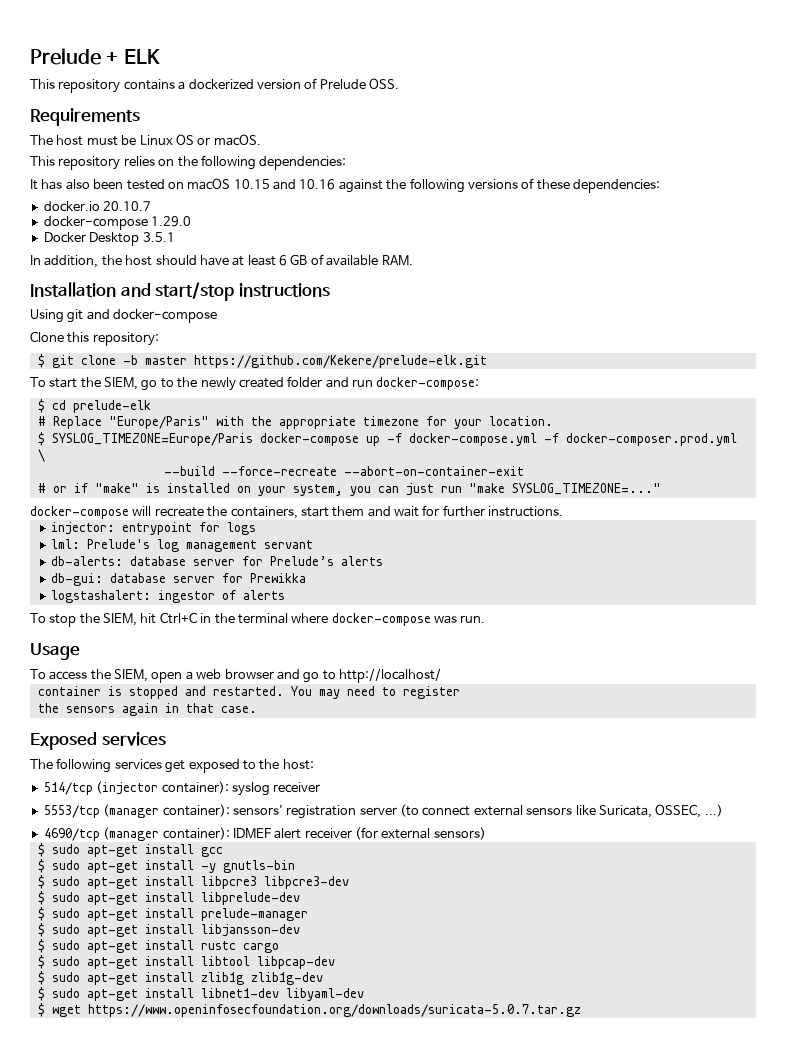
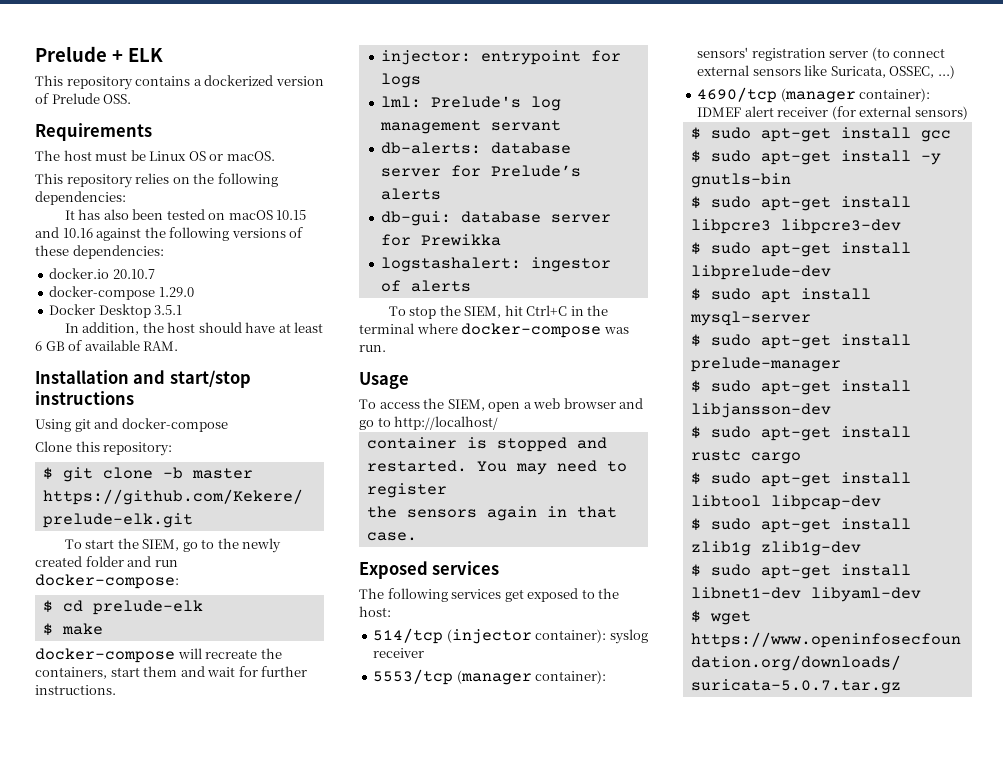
- # Replace "Europe/Paris" with the appropriate timezone for your location.
- $ SYSLOG_TIMEZONE=Europe/Paris docker-compose up -f docker-compose.yml -f docker-composer.prod.yml \
- --build --force-recreate --abort-on-container-exit
- # or if "make" is installed on your system, you can just run "make SYSLOG_TIMEZONE=..."
+ $ make
+ $ sudo apt install mysql-server

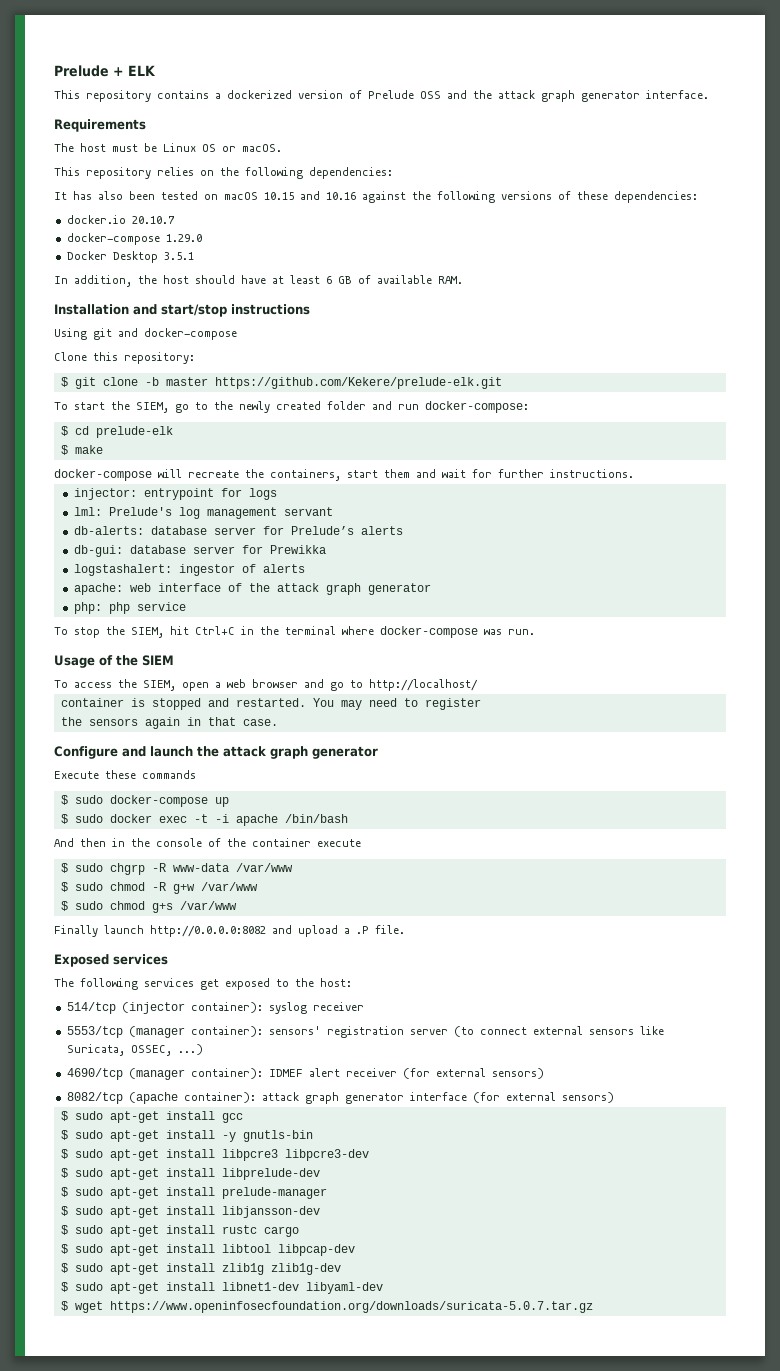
- This repository contains a dockerized version of Prelude OSS.
+ This repository contains a dockerized version of Prelude OSS and the attack graph generator interface.
+ apache: web interface of the attack graph generator
+ php: php service
- Usage
+ Usage of the SIEM
+ Configure and launch the attack graph generator
+ Execute these commands
+ $ sudo docker-compose up
+ $ sudo docker exec -t -i apache /bin/bash
+ And then in the console of the container execute
+ $ sudo chgrp -R www-data /var/www
+ $ sudo chmod -R g+w /var/www
+ $ sudo chmod g+s /var/www
+ Finally launch http://0.0.0.0:8082 and upload a .P file.
+ 8082/tcp (apache container): attack graph generator interface (for external sensors)
- $ sudo apt install mysql-server

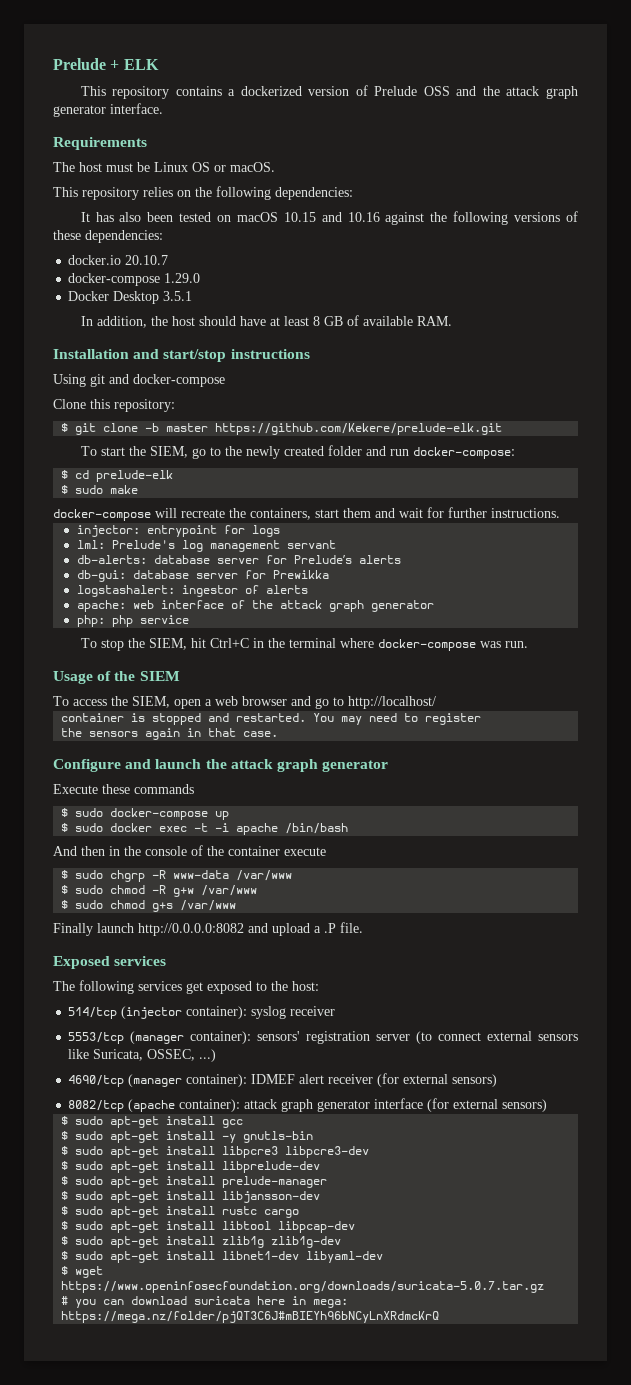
- In addition, the host should have at least 6 GB of available RAM.
+ In addition, the host should have at least 8 GB of available RAM.
- $ make
+ $ sudo make
+ # you can download suricata here in mega: https://mega.nz/folder/pjQT3C6J#mBIEYh96bNCyLnXRdmcKrQ

